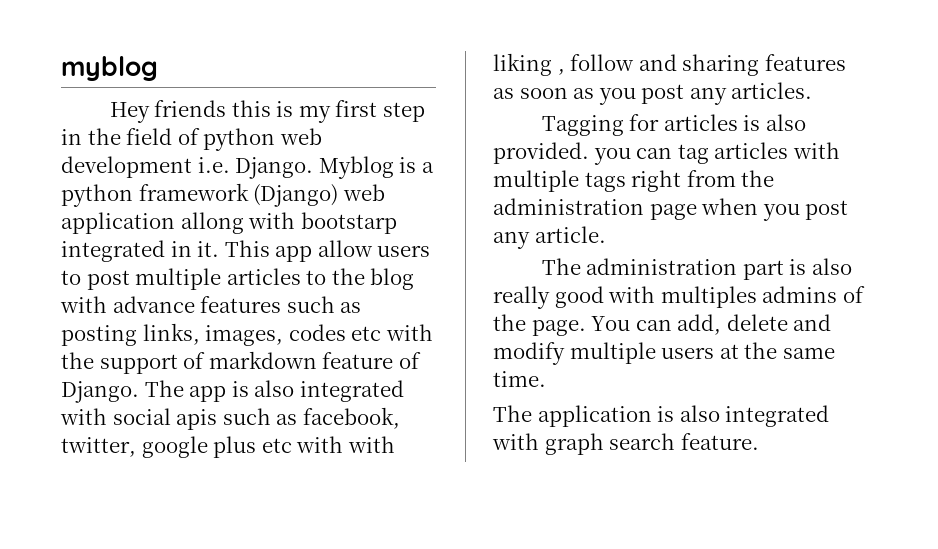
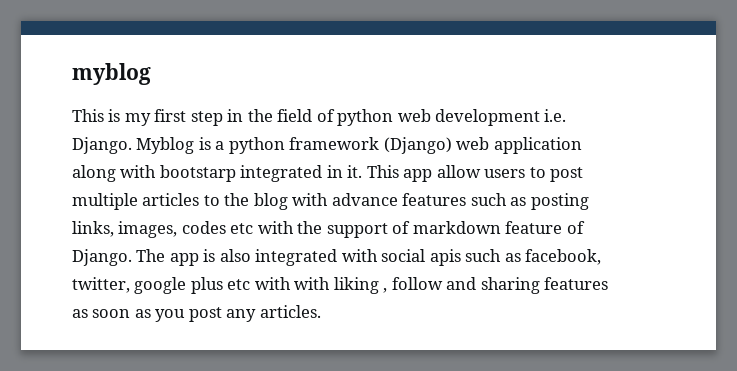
- Hey friends this is my first step in the field of python web development i.e. Django.
+ This is my first step in the field of python web development i.e. Django.
- Myblog is a python framework (Django) web application allong with bootstarp integrated in it.
+ Myblog is a python framework (Django) web application along with bootstarp integrated in it.
- Tagging for articles is also provided. you can tag articles with multiple tags right from the administration page when you post any article.
- The administration part is also really good with multiples admins of the page. You can add, delete and modify multiple users at the same time.
- The application is also integrated with graph search feature.

